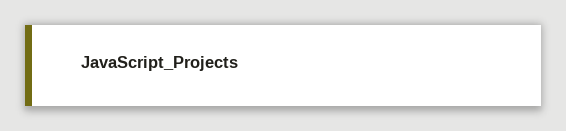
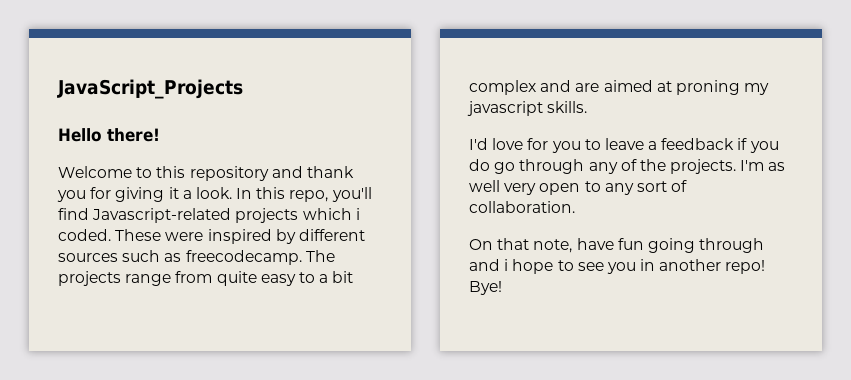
+ Hello there!
+ Welcome to this repository and thank you for giving it a look. In this repo, you'll find Javascript-related projects which i coded. These were inspired by different sources such as freecodecamp. The projects range from quite easy to a bit complex and are aimed at proning my javascript skills.
+ I'd love for you to leave a feedback if you do go through any of the projects. I'm as well very open to any sort of collaboration.
+ On that note, have fun going through and i hope to see you in another repo! Bye!

